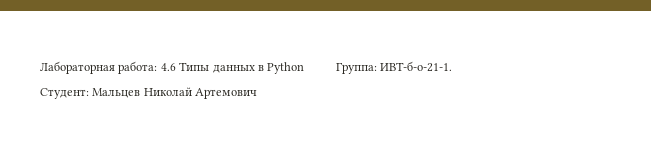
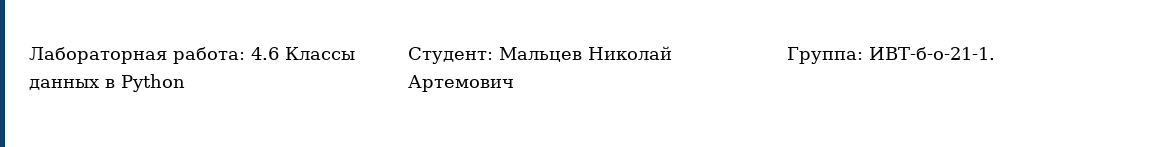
- Лабораторная работа: 4.6 Типы данных в Python
+ Лабораторная работа: 4.6 Классы данных в Python

